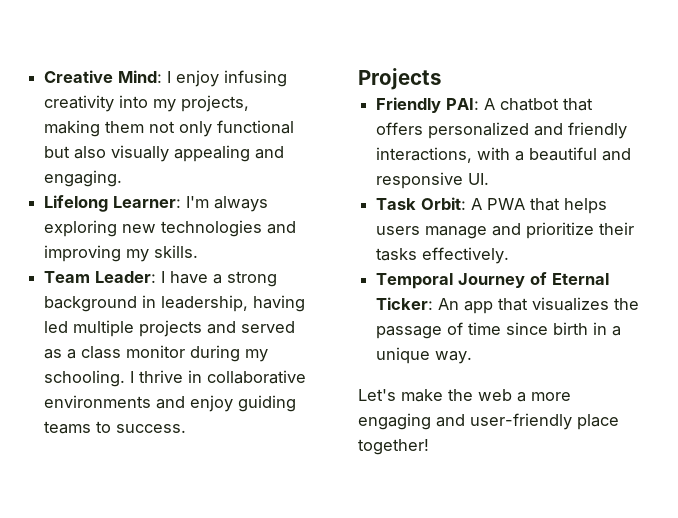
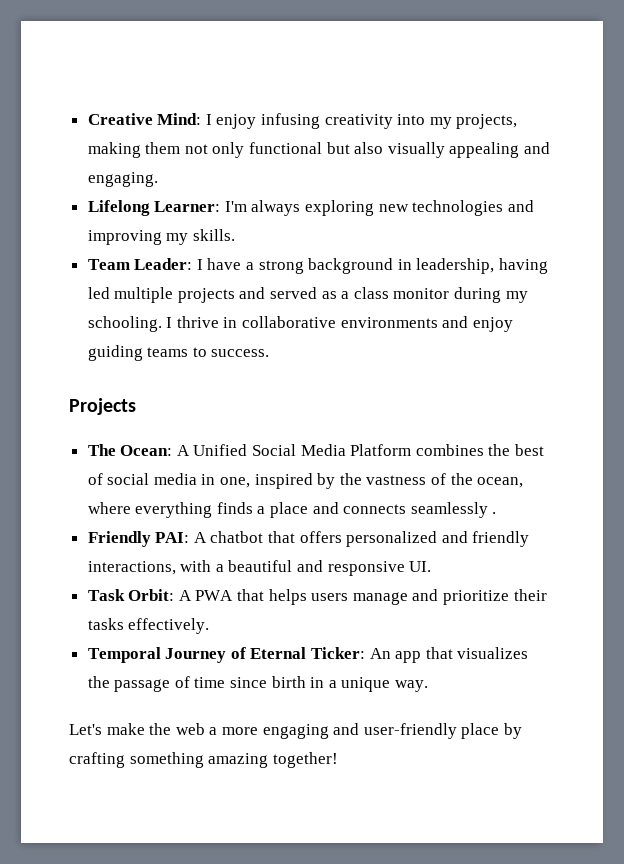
+ The Ocean: A Unified Social Media Platform combines the best of social media in one, inspired by the vastness of the ocean, where everything finds a place and connects seamlessly .
- Let's make the web a more engaging and user-friendly place together!
+ Let's make the web a more engaging and user-friendly place by crafting something amazing together!

